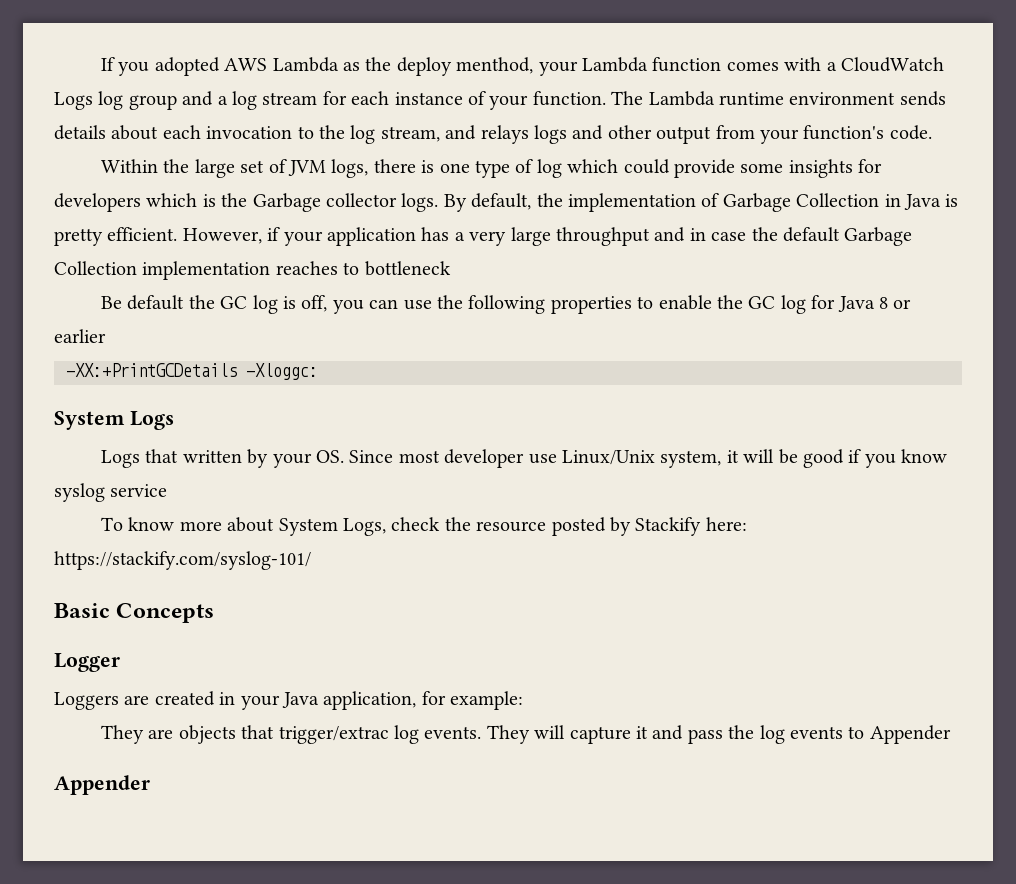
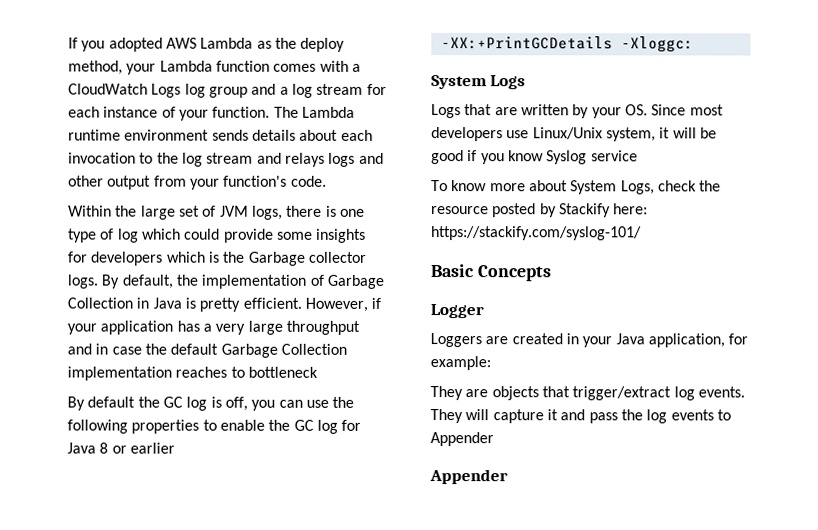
- If you adopted AWS Lambda as the deploy menthod, your Lambda function comes with a CloudWatch Logs log group and a log stream for each instance of your function.
+ If you adopted AWS Lambda as the deploy method, your Lambda function comes with a CloudWatch Logs log group and a log stream for each instance of your function.
- The Lambda runtime environment sends details about each invocation to the log stream, and relays logs and other output from your function's code.
+ The Lambda runtime environment sends details about each invocation to the log stream and relays logs and other output from your function's code.
- Be default the GC log is off, you can use the following properties to enable the GC log for Java 8 or earlier
+ By default the GC log is off, you can use the following properties to enable the GC log for Java 8 or earlier
- Logs that written by your OS. Since most developer use Linux/Unix system, it will be good if you know syslog service
+ Logs that are written by your OS. Since most developers use Linux/Unix system, it will be good if you know Syslog service
- They are objects that trigger/extrac log events.
+ They are objects that trigger/extract log events.

